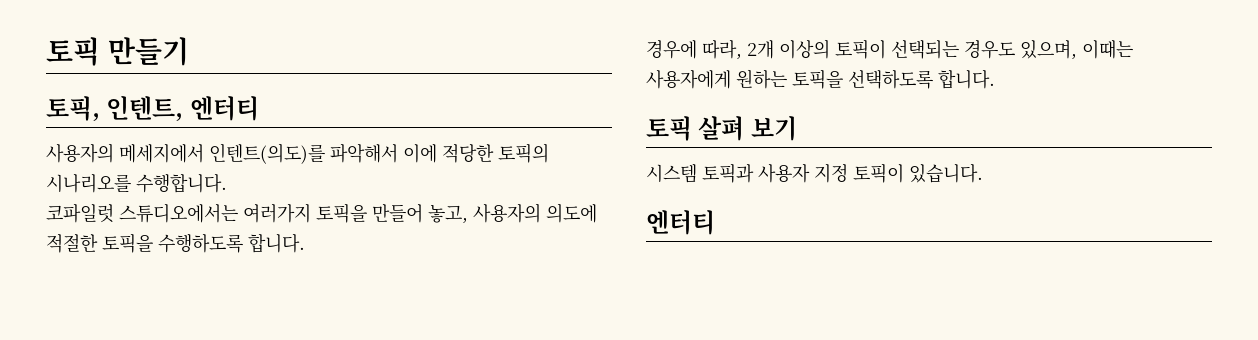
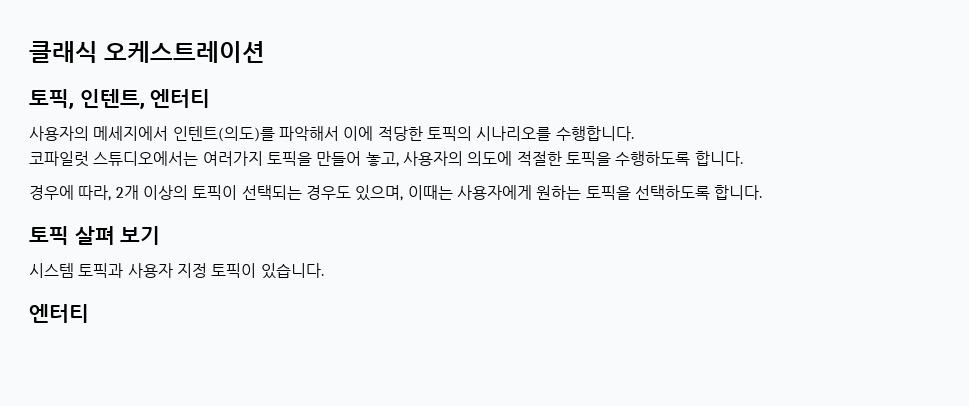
- 토픽 만들기
+ 클래식 오케스트레이션

